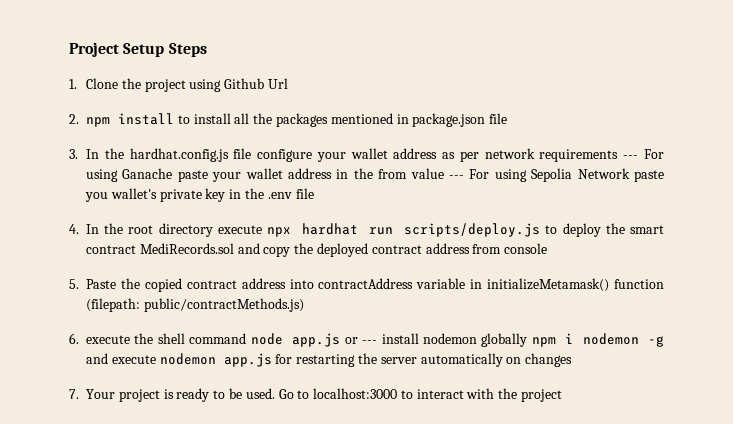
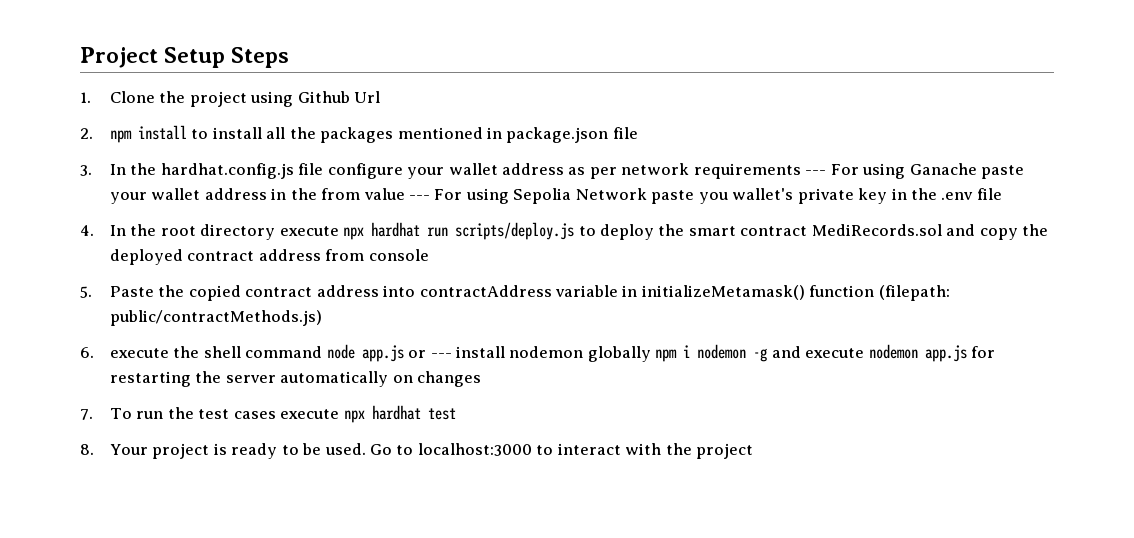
- 7. Your project is ready to be used.
+ 7. To run the test cases execute npx hardhat test
+ 8. Your project is ready to be used.

